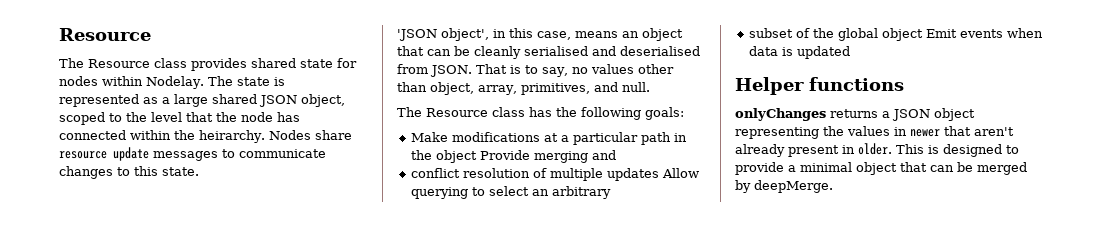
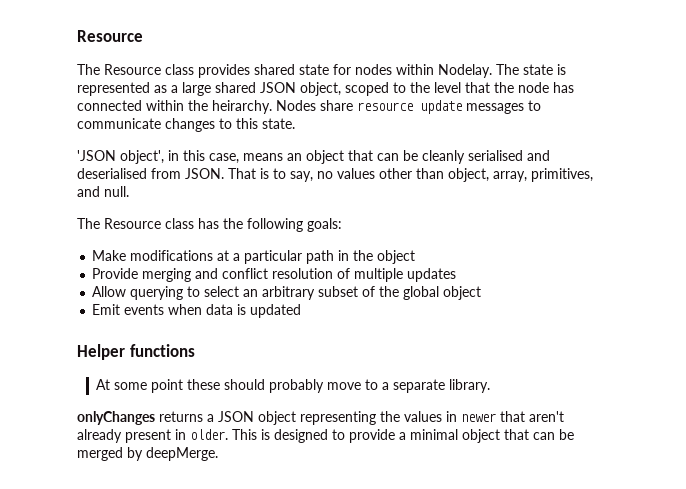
- Make modifications at a particular path in the object Provide merging and
- conflict resolution of multiple updates Allow querying to select an arbitrary
- subset of the global object Emit events when data is updated
+ Make modifications at a particular path in the object
+ Provide merging and conflict resolution of multiple updates
+ Allow querying to select an arbitrary subset of the global object
+ Emit events when data is updated
+ At some point these should probably move to a separate library.

